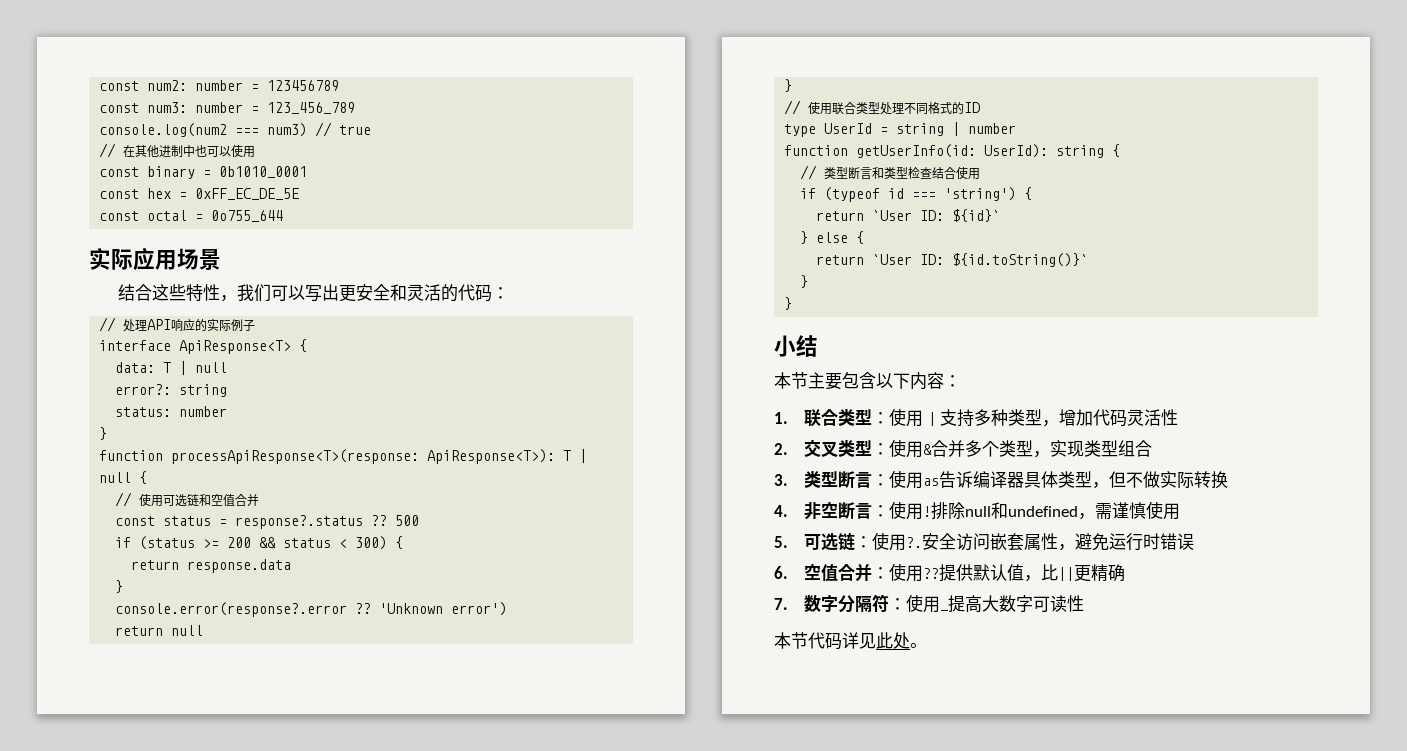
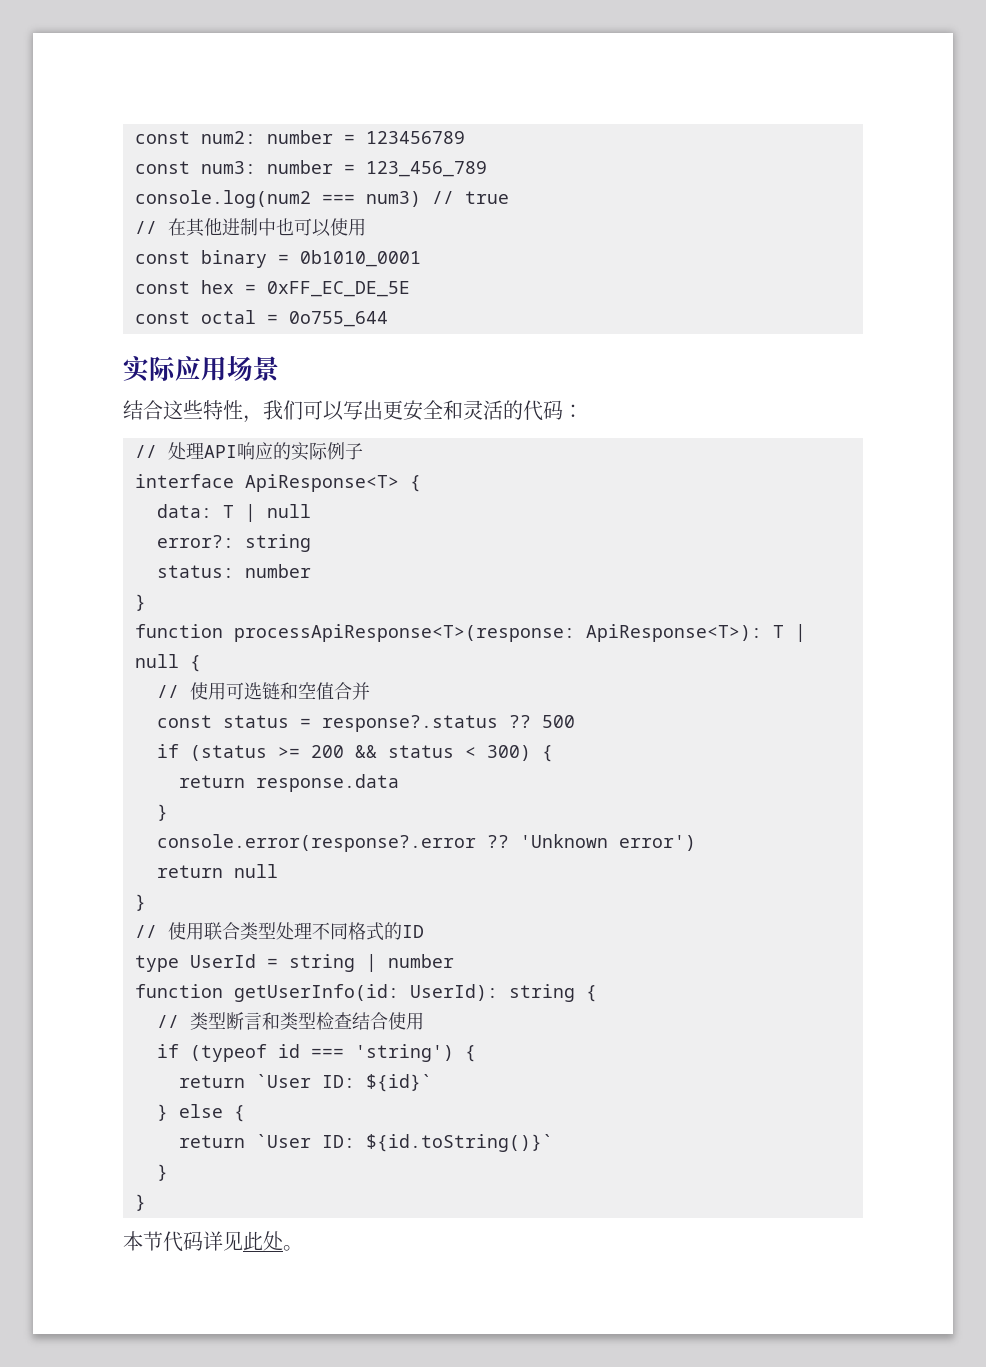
- 小结
- 本节主要包含以下内容：
- 1.联合类型：使用 | 支持多种类型，增加代码灵活性
- 2.交叉类型：使用&合并多个类型，实现类型组合
- 3.类型断言：使用as告诉编译器具体类型，但不做实际转换
- 4.非空断言：使用!排除null和undefined，需谨慎使用
- 5.可选链：使用?.安全访问嵌套属性，避免运行时错误
- 6.空值合并：使用??提供默认值，比||更精确
- 7.数字分隔符：使用_提高大数字可读性

